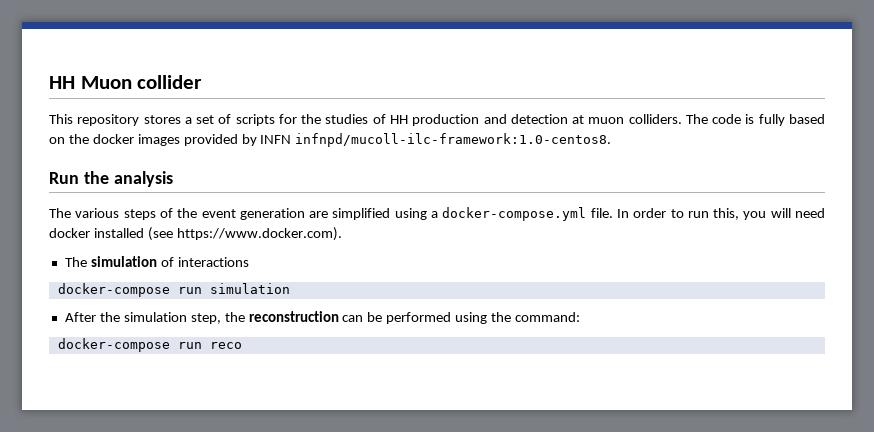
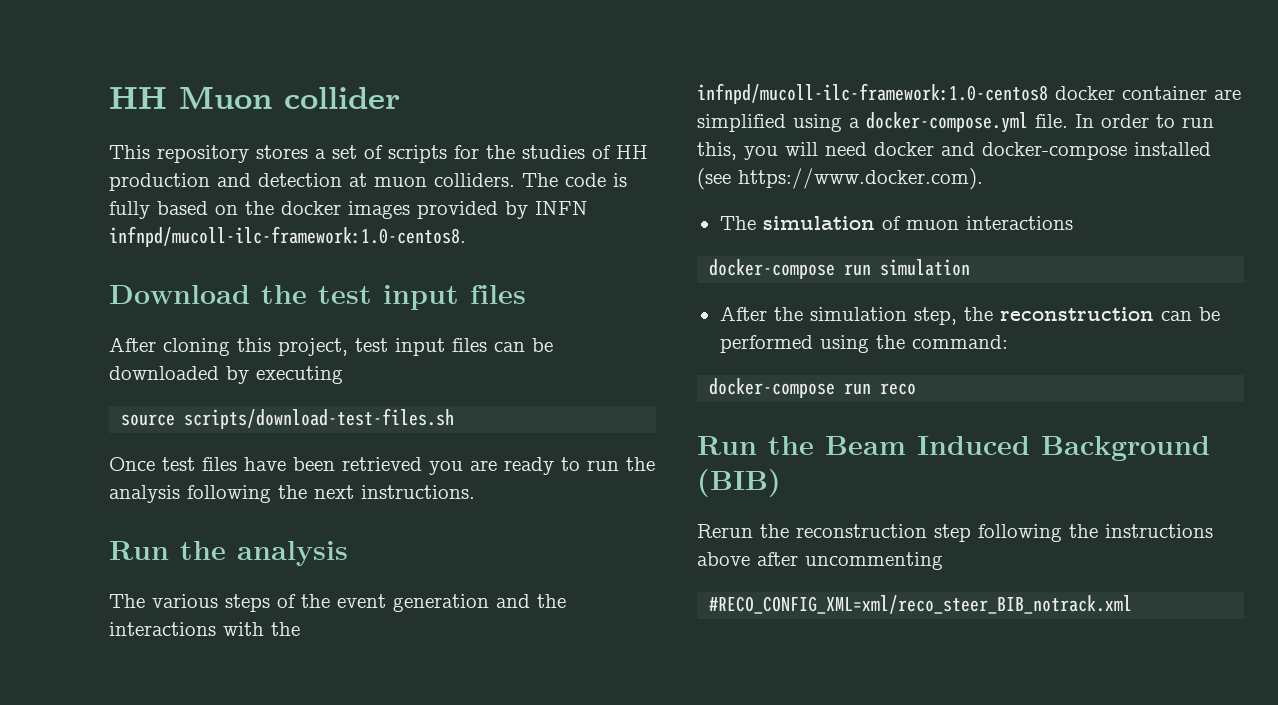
+ Download the test input files
+ After cloning this project, test input files can be downloaded by executing
+ source scripts/download-test-files.sh
+ Once test files have been retrieved you are ready to run the analysis following the next instructions.
- The various steps of the event generation are simplified using a docker-compose.yml file.
+ The various steps of the event generation and the interactions with the infnpd/mucoll-ilc-framework:1.0-centos8 docker container are simplified using a docker-compose.yml file.
- In order to run this, you will need docker installed (see https://www.docker.com).
+ In order to run this, you will need docker and docker-compose installed (see https://www.docker.com).
- The simulation of interactions
+ The simulation of muon interactions
+ Run the Beam Induced Background (BIB)
+ Rerun the reconstruction step following the instructions above after uncommenting
+ #RECO_CONFIG_XML=xml/reco_steer_BIB_notrack.xml

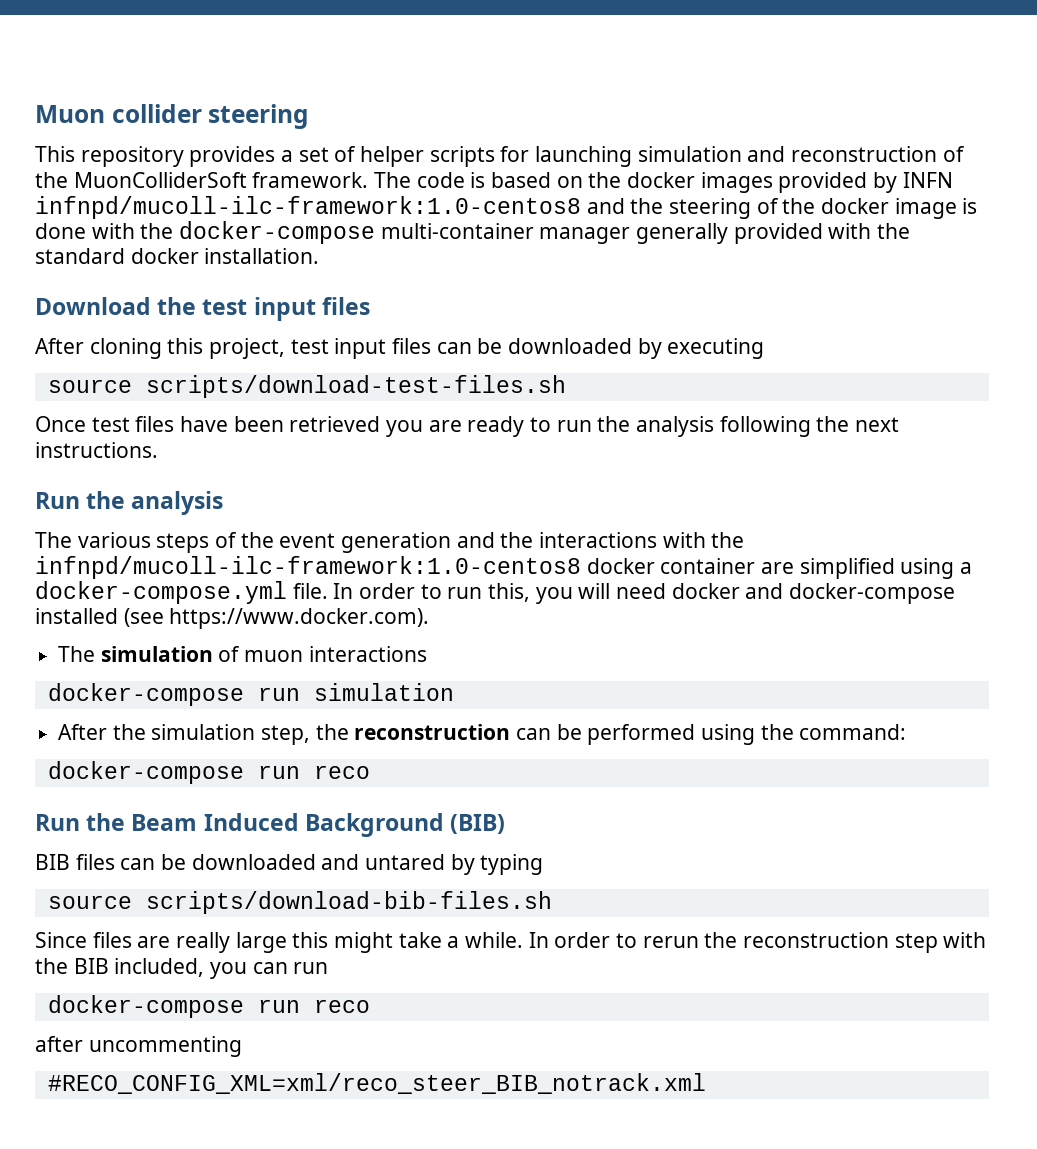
- HH Muon collider
+ Muon collider steering
- This repository stores a set of scripts for the studies of HH production and detection at muon colliders.
+ This repository provides a set of helper scripts for launching simulation and reconstruction of the MuonColliderSoft framework.
- The code is fully based on the docker images provided by INFN infnpd/mucoll-ilc-framework:1.0-centos8.
+ The code is based on the docker images provided by INFN infnpd/mucoll-ilc-framework:1.0-centos8 and the steering of the docker image is done with the docker-compose multi-container manager generally provided with the standard docker installation.
- Rerun the reconstruction step following the instructions above after uncommenting
+ BIB files can be downloaded and untared by typing
+ source scripts/download-bib-files.sh
+ Since files are really large this might take a while. In order to rerun the reconstruction step with the BIB included, you can run
+ docker-compose run reco
+ after uncommenting

